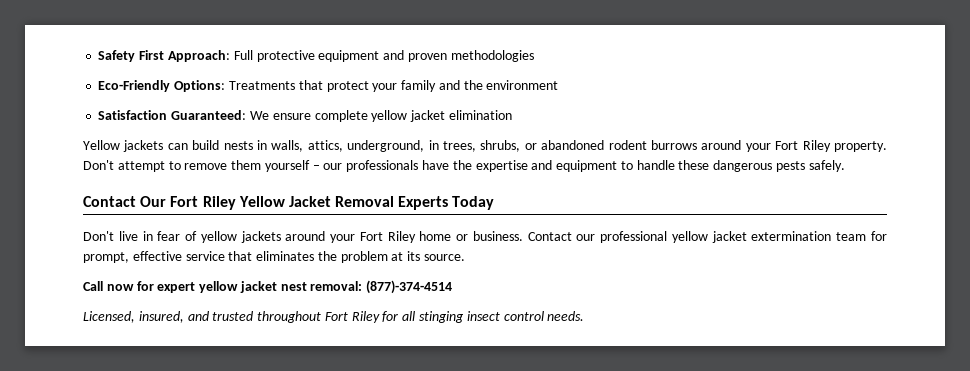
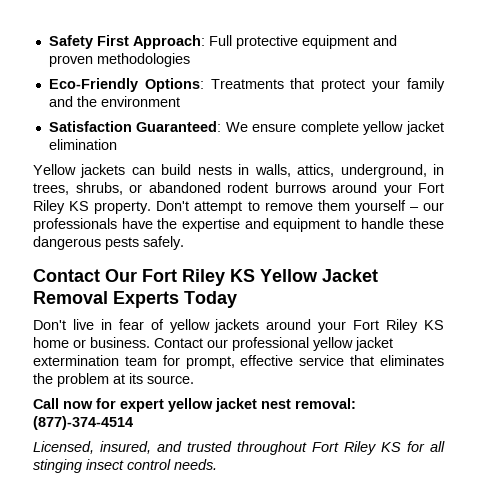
- Yellow jackets can build nests in walls, attics, underground, in trees, shrubs, or abandoned rodent burrows around your Fort Riley property.
+ Yellow jackets can build nests in walls, attics, underground, in trees, shrubs, or abandoned rodent burrows around your Fort Riley KS property.
- Contact Our Fort Riley Yellow Jacket Removal Experts Today
+ Contact Our Fort Riley KS Yellow Jacket Removal Experts Today
- Don't live in fear of yellow jackets around your Fort Riley home or business.
+ Don't live in fear of yellow jackets around your Fort Riley KS home or business.
- Licensed, insured, and trusted throughout Fort Riley for all stinging insect control needs.
+ Licensed, insured, and trusted throughout Fort Riley KS for all stinging insect control needs.

